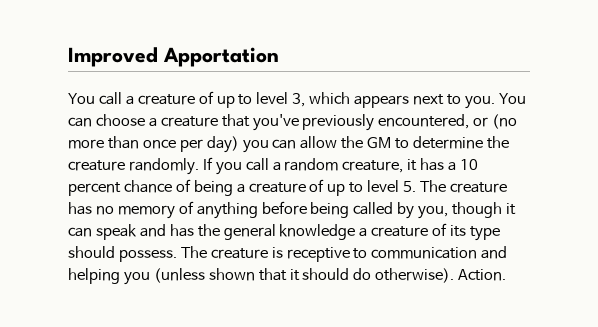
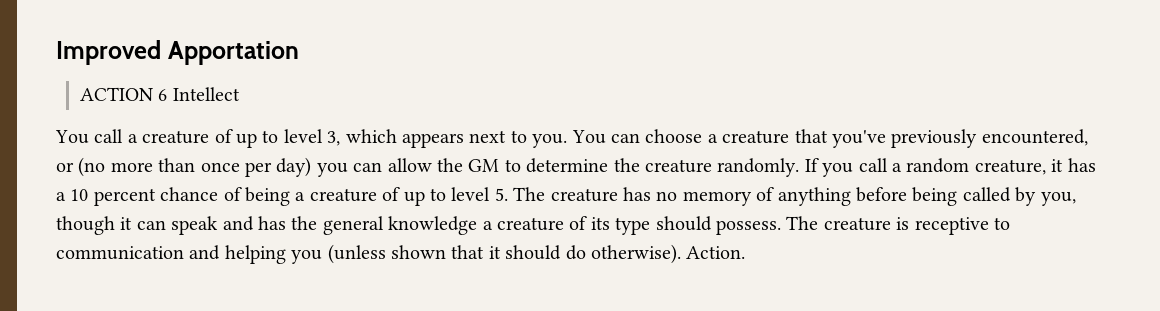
+ ACTION 6 Intellect

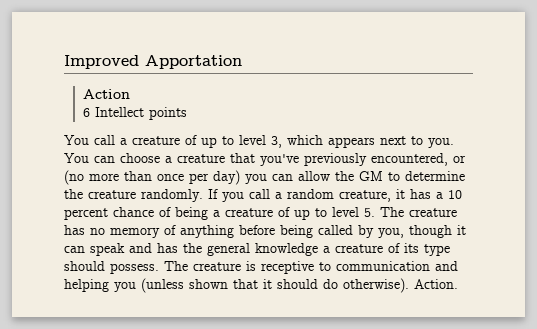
- ACTION 6 Intellect
+ Action
+ 6 Intellect points

